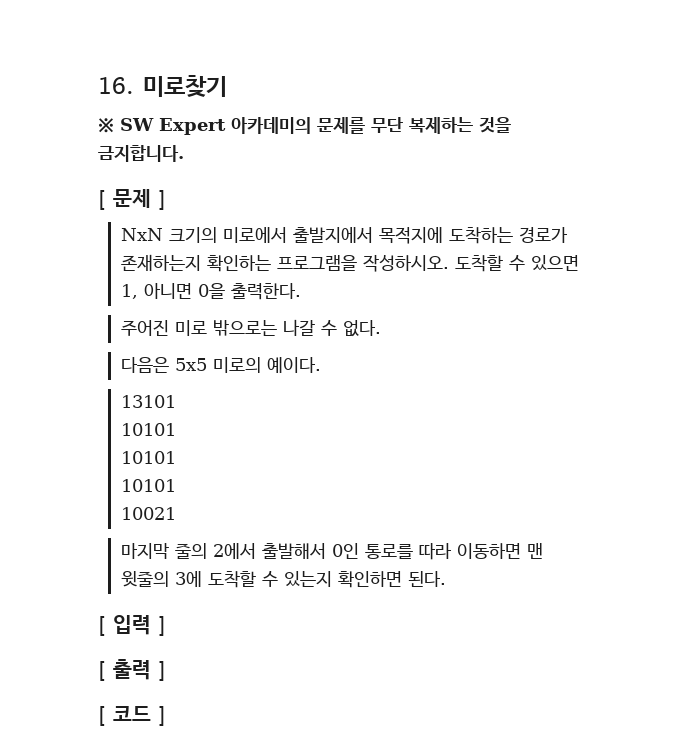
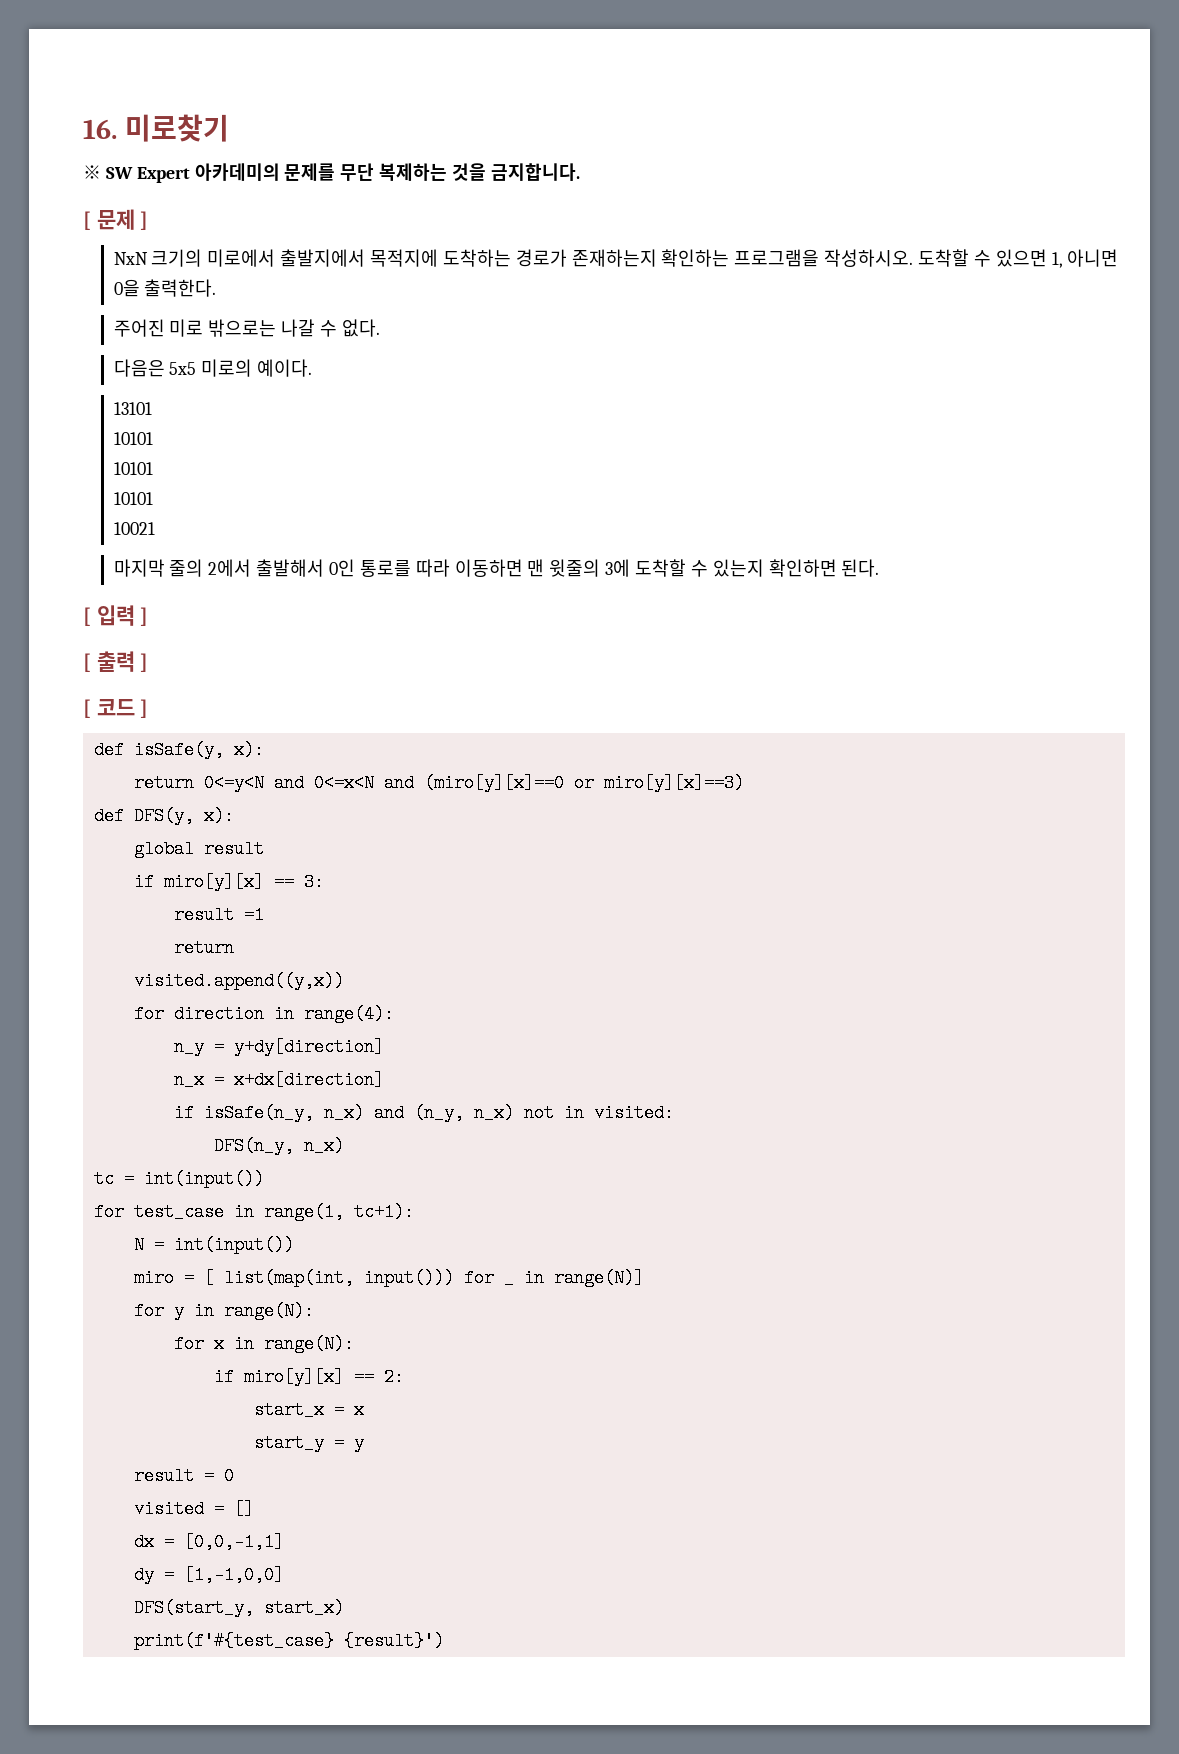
+ def isSafe(y, x):
+ return 0<=y<N and 0<=x<N and (miro[y][x]==0 or miro[y][x]==3)
+ def DFS(y, x):
+ global result
+ if miro[y][x] == 3:
+ result =1
+ return
+ visited.append((y,x))
+ for direction in range(4):
+ n_y = y+dy[direction]
+ n_x = x+dx[direction]
+ if isSafe(n_y, n_x) and (n_y, n_x) not in visited:
+ DFS(n_y, n_x)
+ tc = int(input())
+ for test_case in range(1, tc+1):
+ N = int(input())
+ miro = [ list(map(int, input())) for _ in range(N)]
+ for y in range(N):
+ for x in range(N):
+ if miro[y][x] == 2:
+ start_x = x
+ start_y = y
+ result = 0
+ visited = []
+ dx = [0,0,-1,1]
+ dy = [1,-1,0,0]
+ DFS(start_y, start_x)
+ print(f'#{test_case} {result}')

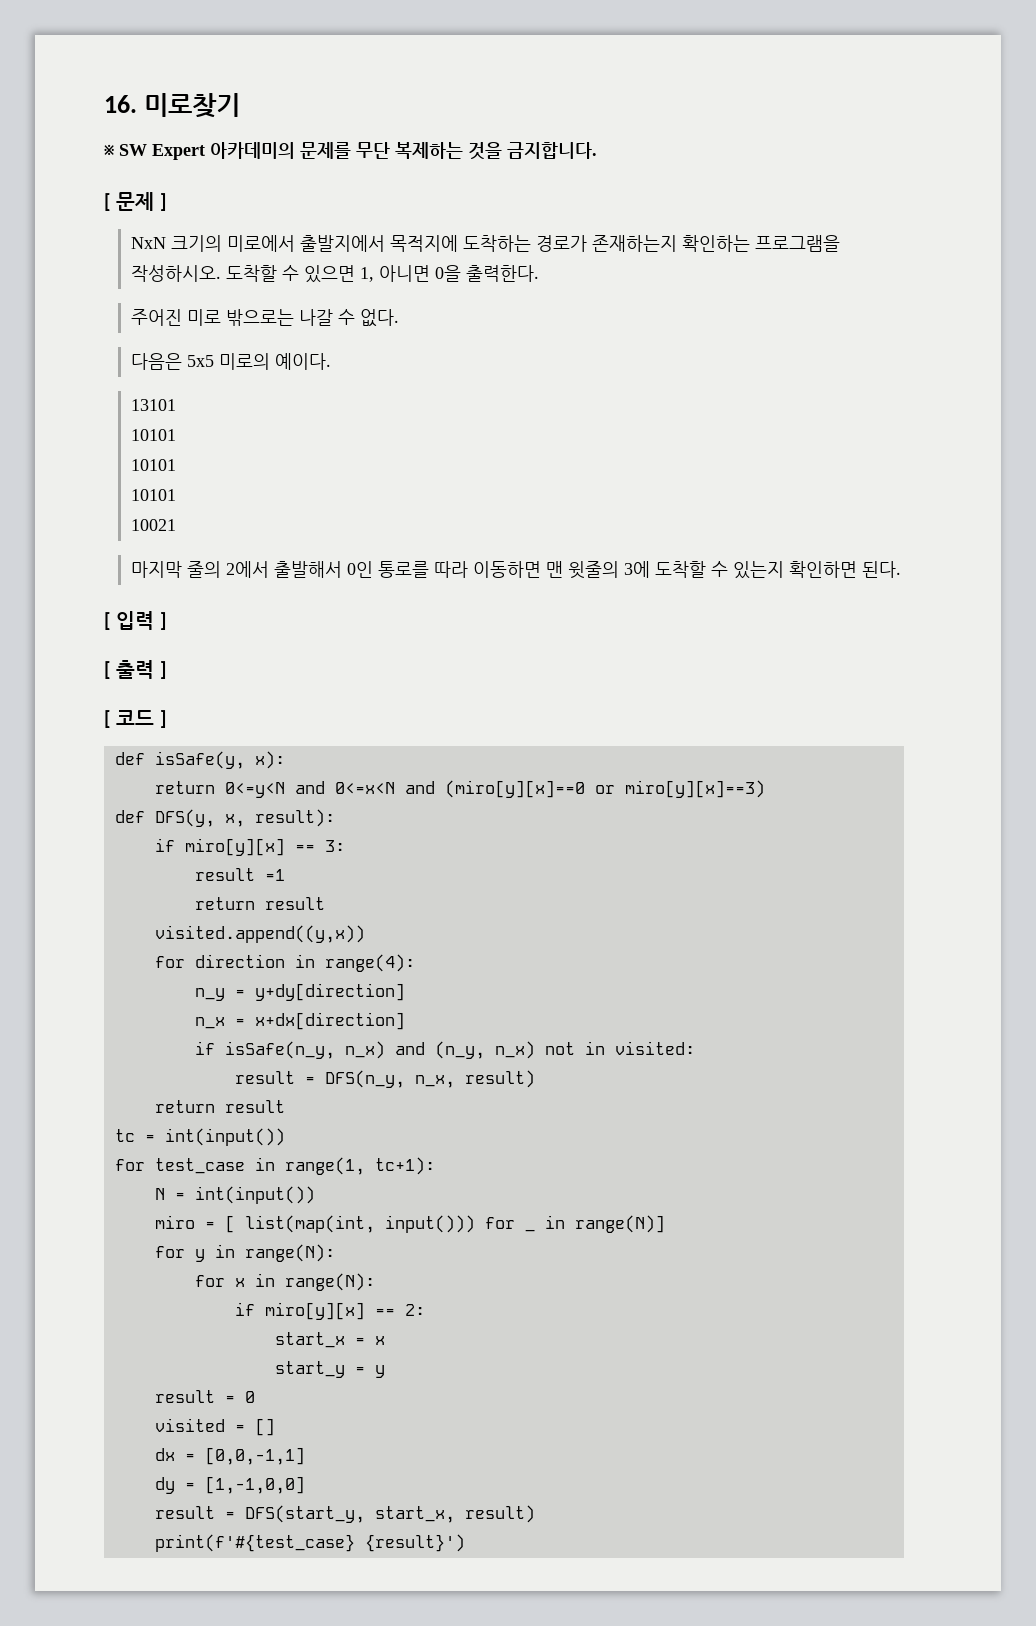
- def DFS(y, x):
- global result
+ def DFS(y, x, result):
  result =1
- return
+ return result
- DFS(n_y, n_x)
+ result = DFS(n_y, n_x, result)
+ return result
- DFS(start_y, start_x)
+ result = DFS(start_y, start_x, result)

